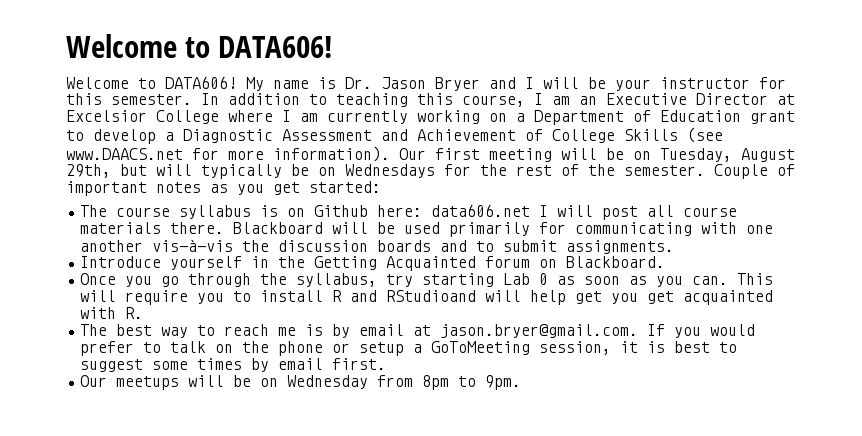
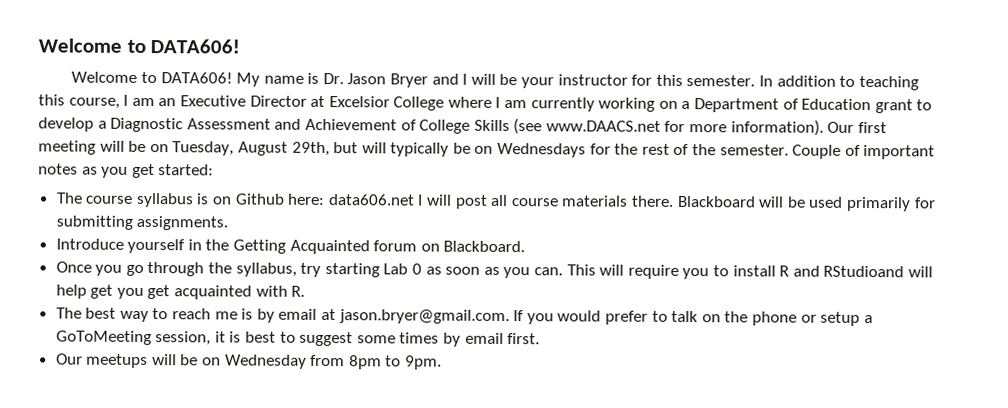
- Blackboard will be used primarily for communicating with one another vis-à-vis the discussion boards and to submit assignments.
+ Blackboard will be used primarily for submitting assignments.

